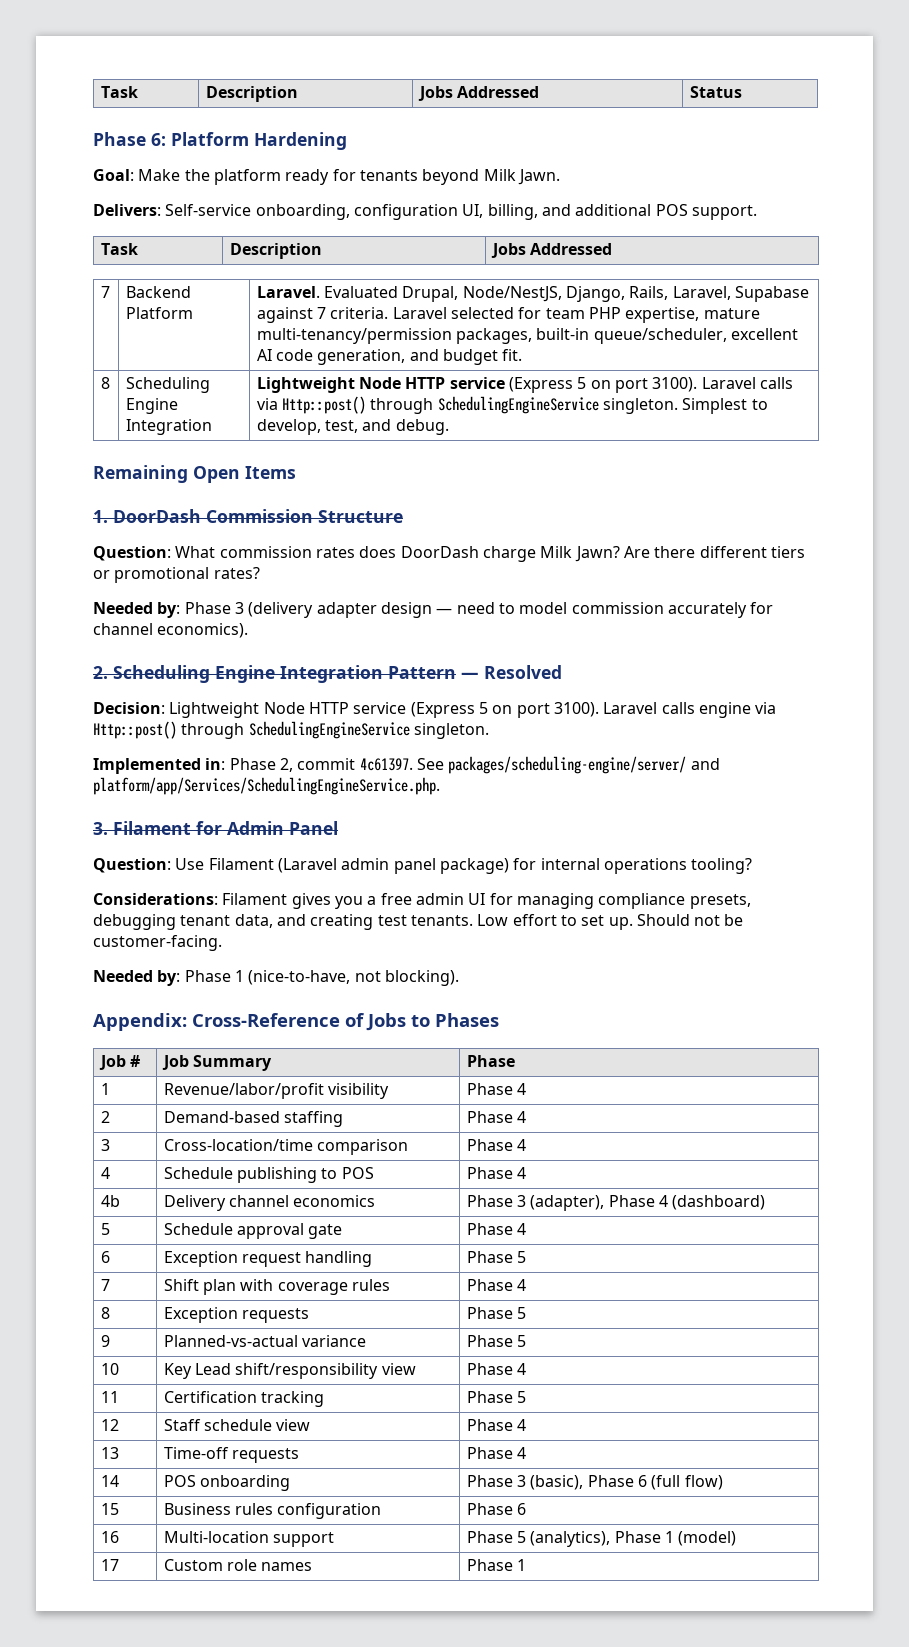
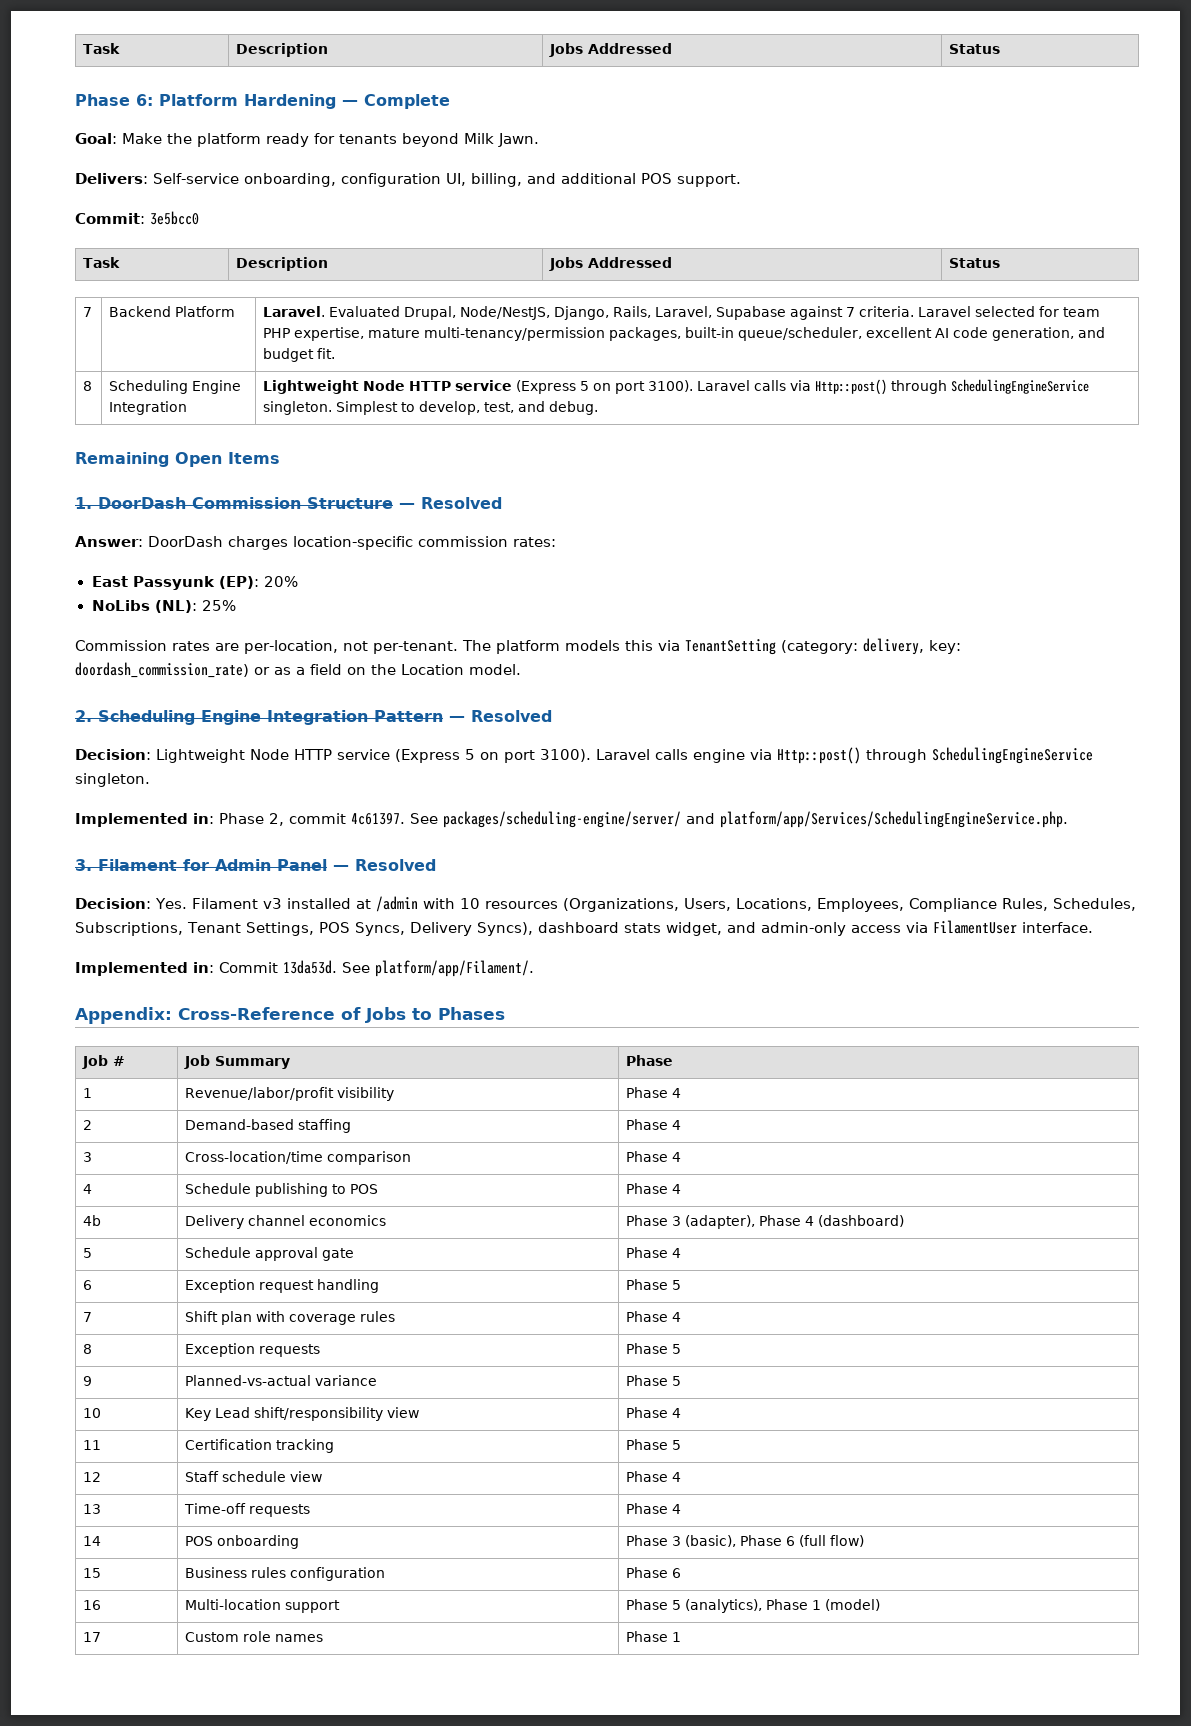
- Phase 6: Platform Hardening
+ Phase 6: Platform Hardening — Complete
  Delivers: Self-service onboarding, configuration UI, billing, and additional POS support.
- Task | Description | Jobs Addressed
+ Commit: 3e5bcc0
+ Task | Description | Jobs Addressed | Status
- 1. DoorDash Commission Structure
- Question: What commission rates does DoorDash charge Milk Jawn? Are there different tiers or promotional rates?
- Needed by: Phase 3 (delivery adapter design — need to model commission accurately for channel economics).
+ 1. DoorDash Commission Structure — Resolved
+ Answer: DoorDash charges location-specific commission rates:
+ East Passyunk (EP): 20%
+ NoLibs (NL): 25%
+ Commission rates are per-location, not per-tenant. The platform models this via TenantSetting (category: delivery, key: doordash_commission_rate) or as a field on the Location model.
- 3. Filament for Admin Panel
- Question: Use Filament (Laravel admin panel package) for internal operations tooling?
- Considerations: Filament gives you a free admin UI for managing compliance presets, debugging tenant data, and creating test tenants. Low effort to set up. Should not be customer-facing.
- Needed by: Phase 1 (nice-to-have, not blocking).
+ 3. Filament for Admin Panel — Resolved
+ Decision: Yes. Filament v3 installed at /admin with 10 resources (Organizations, Users, Locations, Employees, Compliance Rules, Schedules, Subscriptions, Tenant Settings, POS Syncs, Delivery Syncs), dashboard stats widget, and admin-only access via FilamentUser interface.
+ Implemented in: Commit 13da53d. See platform/app/Filament/.

